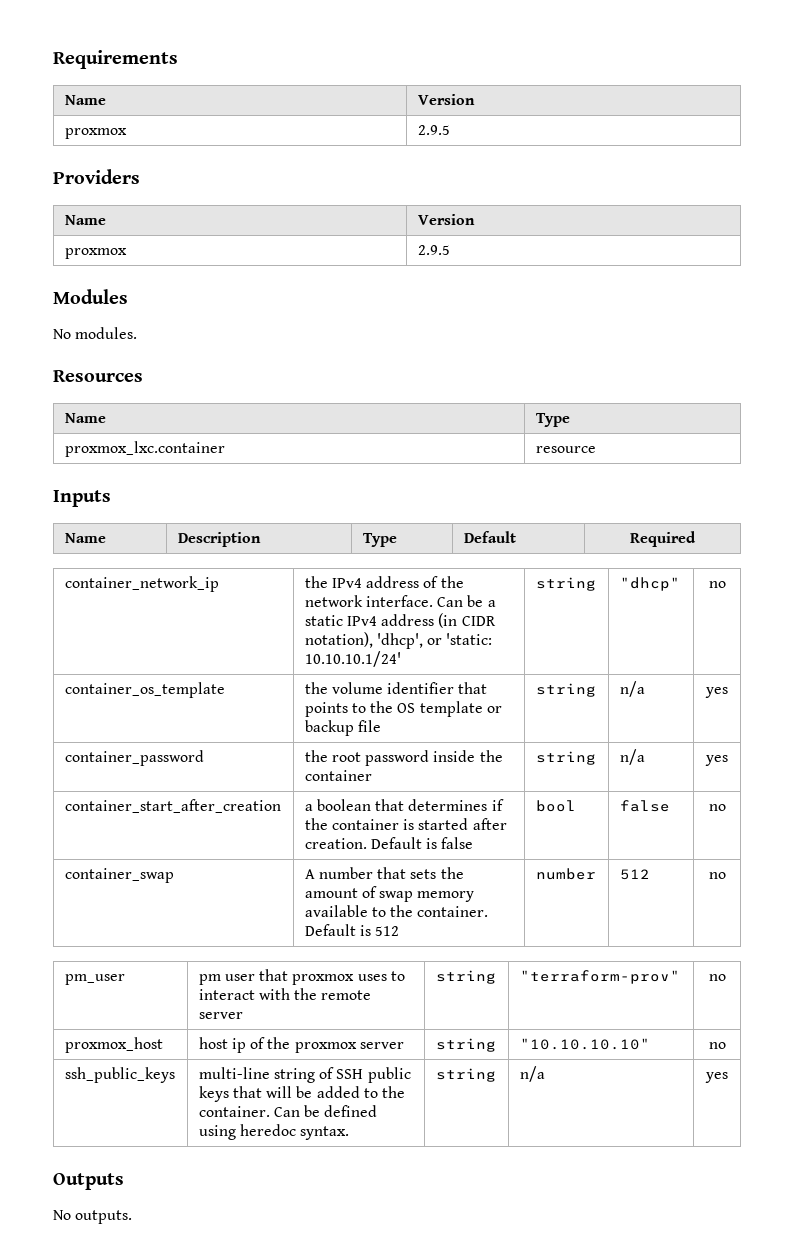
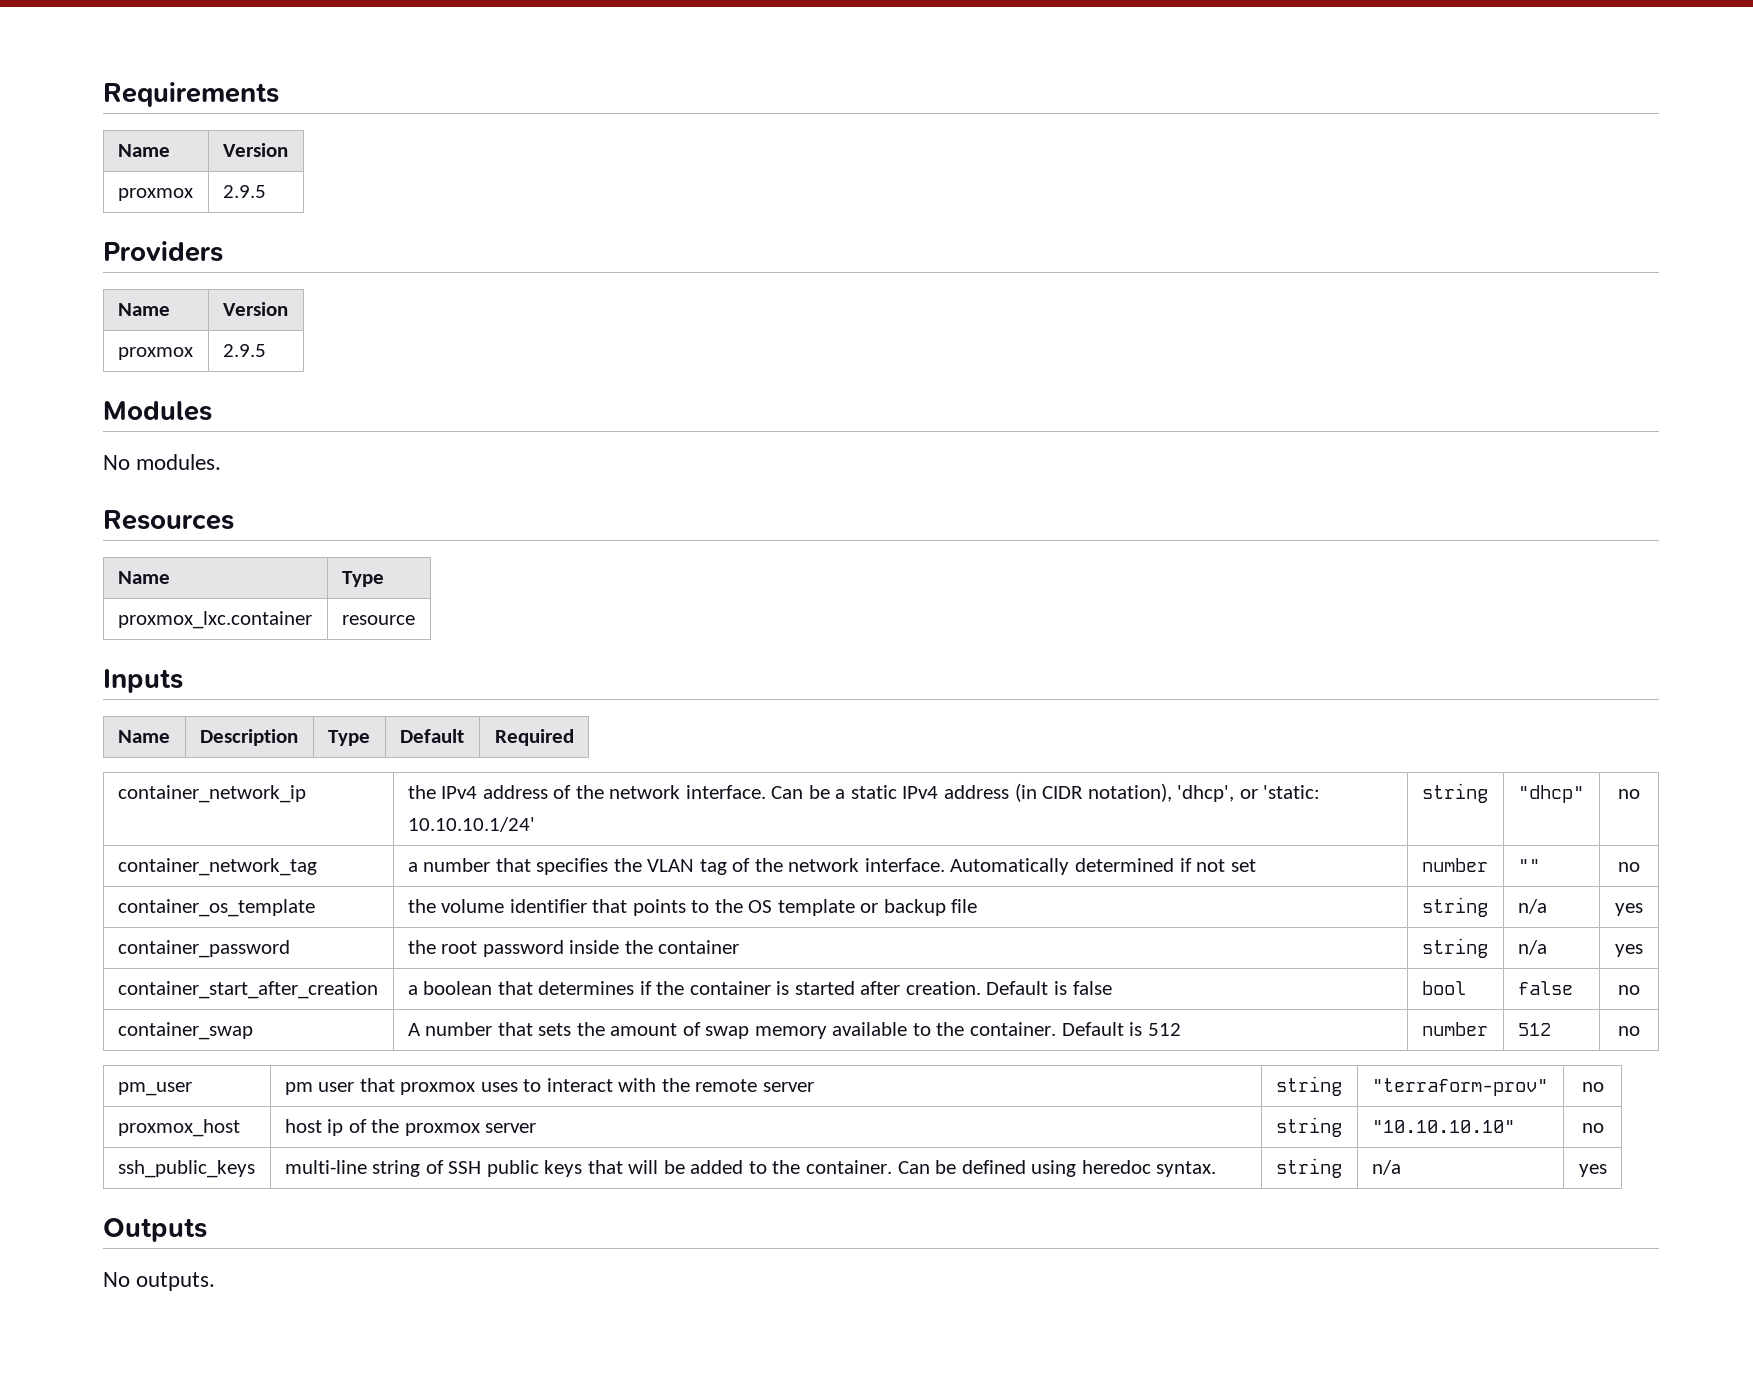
+ container_network_tag | a number that specifies the VLAN tag of the network interface. Automatically determined if not set | number | "" | no

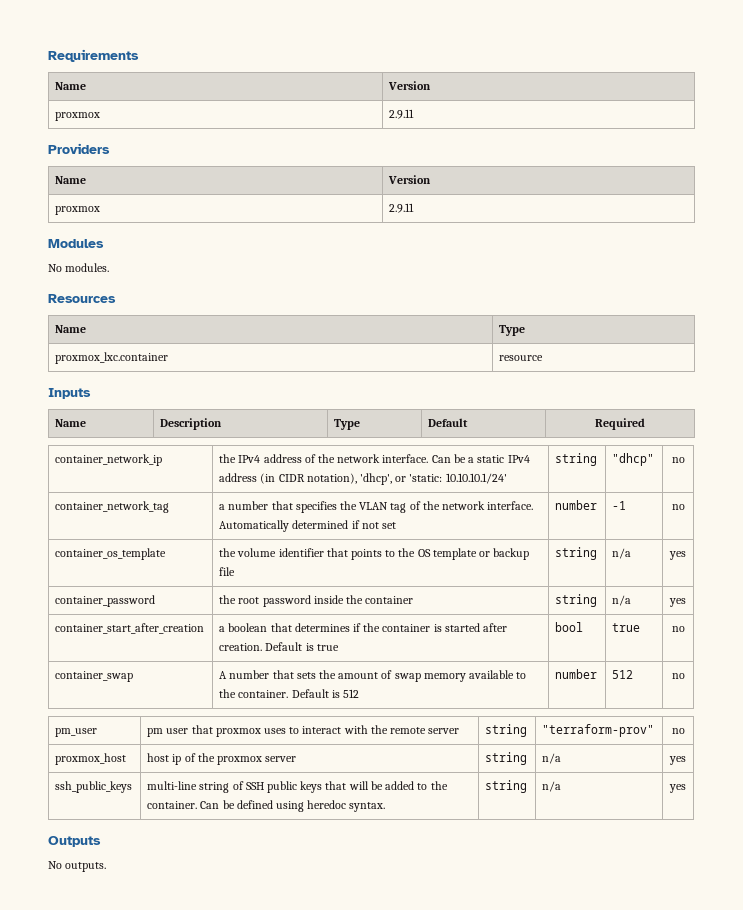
  Requirements
  Name | Version
- proxmox | 2.9.5
+ proxmox | 2.9.11
  Providers
  Name | Version
- proxmox | 2.9.5
+ proxmox | 2.9.11
- container_network_tag | a number that specifies the VLAN tag of the network interface. Automatically determined if not set | number | "" | no
+ container_network_tag | a number that specifies the VLAN tag of the network interface. Automatically determined if not set | number | -1 | no
- container_start_after_creation | a boolean that determines if the container is started after creation. Default is false | bool | false | no
+ container_start_after_creation | a boolean that determines if the container is started after creation. Default is true | bool | true | no
- proxmox_host | host ip of the proxmox server | string | "10.10.10.10" | no
+ proxmox_host | host ip of the proxmox server | string | n/a | yes

